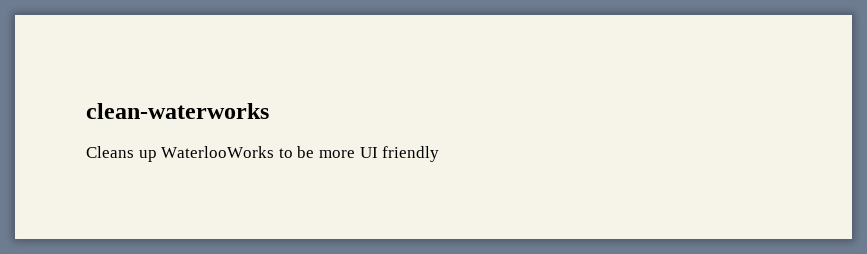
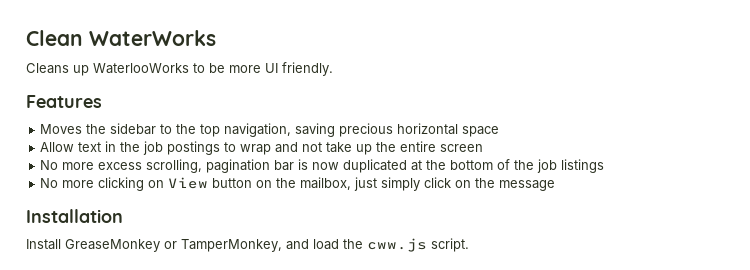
- clean-waterworks
+ Clean WaterWorks
- Cleans up WaterlooWorks to be more UI friendly
+ Cleans up WaterlooWorks to be more UI friendly.
+ Features
+ Moves the sidebar to the top navigation, saving precious horizontal space
+ Allow text in the job postings to wrap and not take up the entire screen
+ No more excess scrolling, pagination bar is now duplicated at the bottom of the job listings
+ No more clicking on View button on the mailbox, just simply click on the message
+ Installation
+ Install GreaseMonkey or TamperMonkey, and load the cww.js script.

